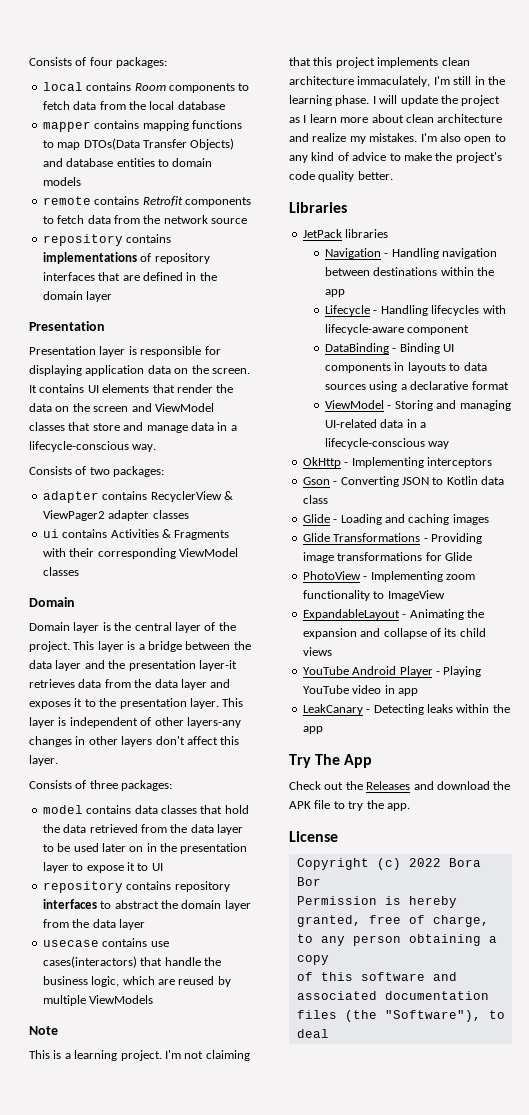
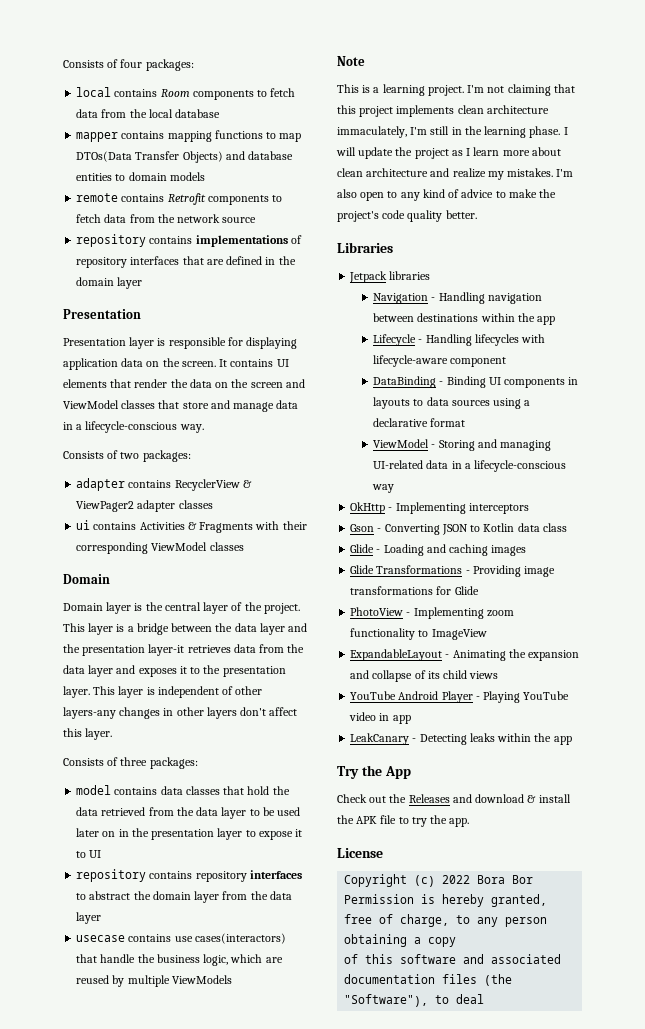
- JetPack libraries
+ Jetpack libraries
- Try The App
+ Try the App
- Check out the Releases and download the APK file to try the app.
+ Check out the Releases and download & install the APK file to try the app.

